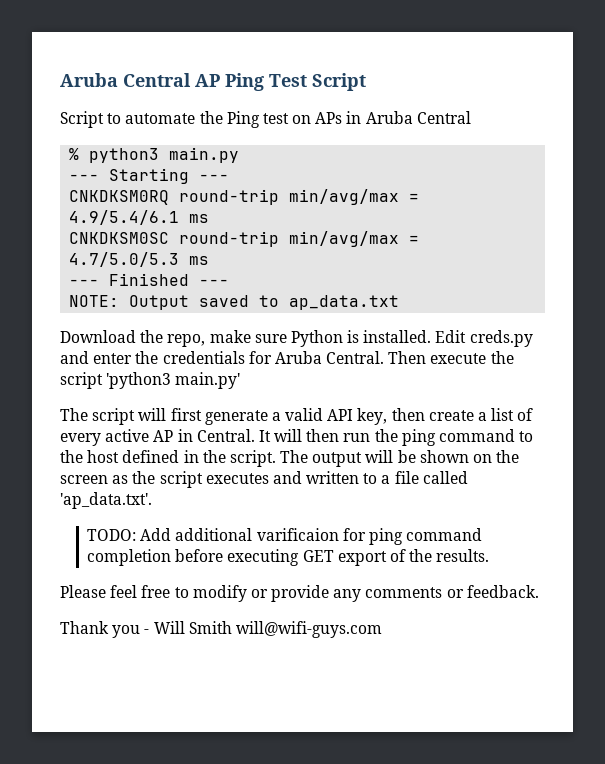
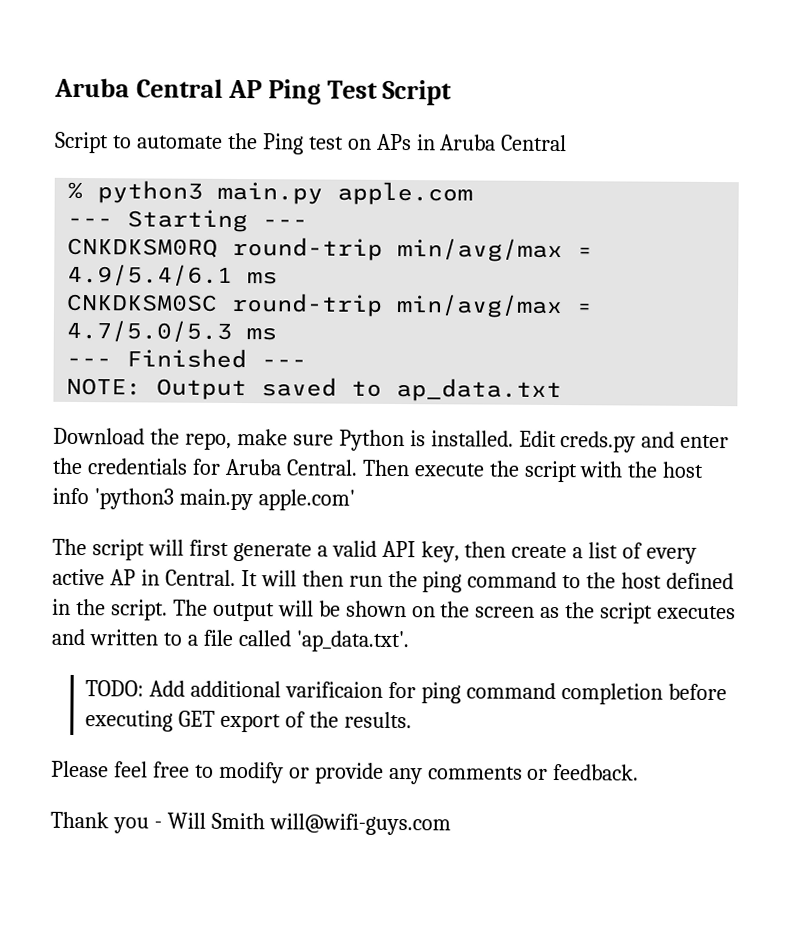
- % python3 main.py
+ % python3 main.py apple.com
- Then execute the script 'python3 main.py'
+ Then execute the script with the host info 'python3 main.py apple.com'

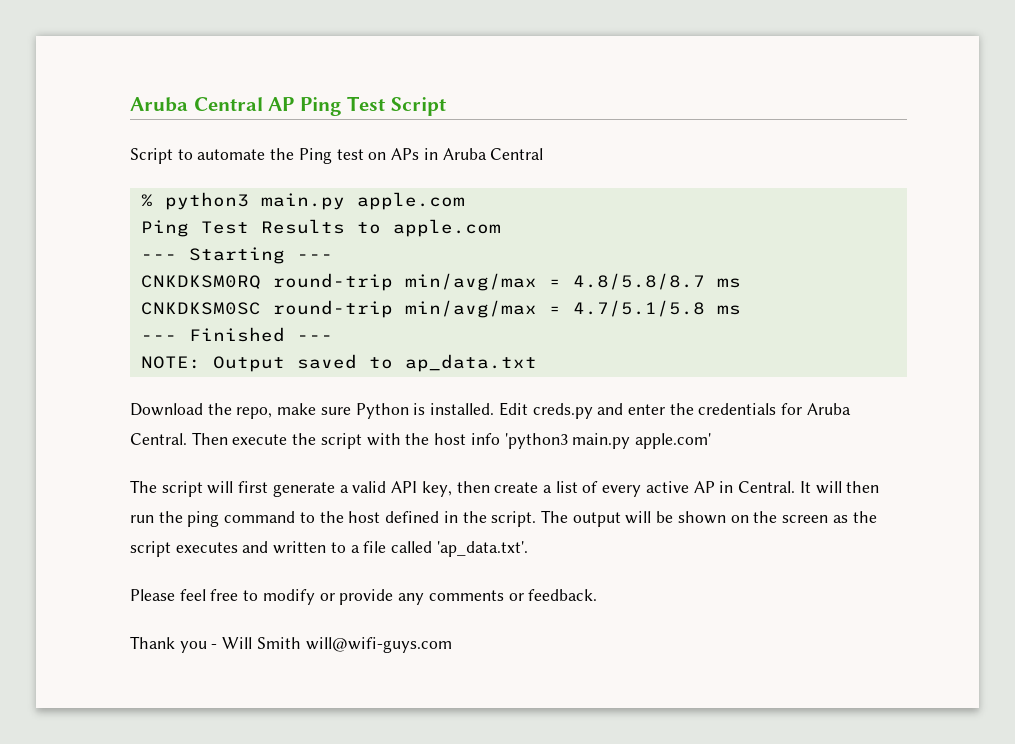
+ Ping Test Results to apple.com
- CNKDKSM0RQ round-trip min/avg/max = 4.9/5.4/6.1 ms
+ CNKDKSM0RQ round-trip min/avg/max = 4.8/5.8/8.7 ms
- CNKDKSM0SC round-trip min/avg/max = 4.7/5.0/5.3 ms
+ CNKDKSM0SC round-trip min/avg/max = 4.7/5.1/5.8 ms
- TODO: Add additional varificaion for ping command completion before executing GET export of the results.

